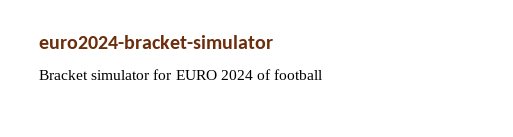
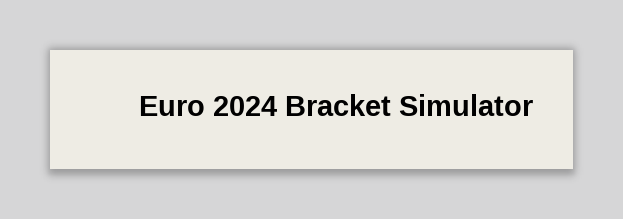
- euro2024-bracket-simulator
- Bracket simulator for EURO 2024 of football
+ Euro 2024 Bracket Simulator

